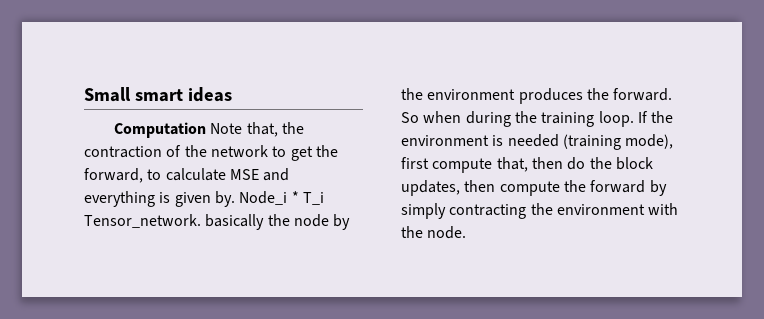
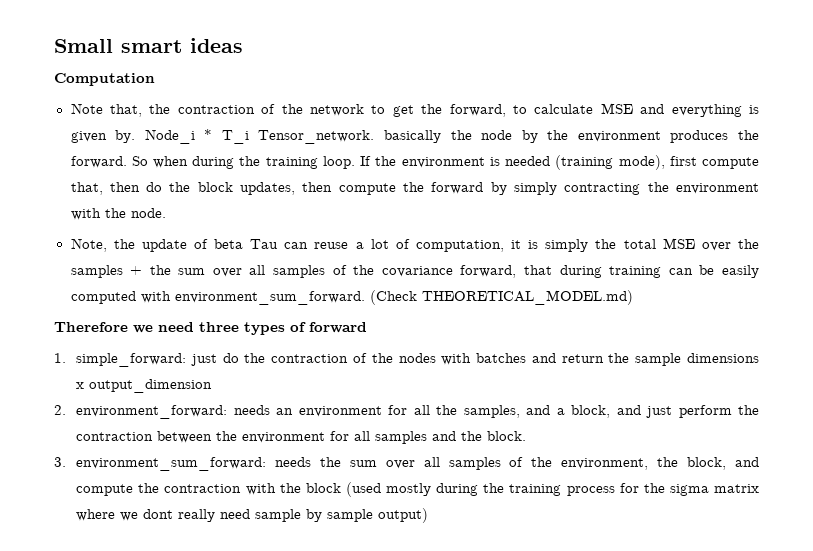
- Computation Note that, the contraction of the network to get the forward, to calculate MSE and everything is given by.
+ Computation
+ Note that, the contraction of the network to get the forward, to calculate MSE and everything is given by.
+ Note, the update of beta Tau can reuse a lot of computation, it is simply the total MSE over the samples + the sum over all samples of the covariance forward, that during training can be easily computed with environment_sum_forward. (Check THEORETICAL_MODEL.md)
+ Therefore we need three types of forward
+ 1. simple_forward: just do the contraction of the nodes with batches and return the sample dimensions x output_dimension
+ 2. environment_forward: needs an environment for all the samples, and a block, and just perform the contraction between the environment for all samples and the block.
+ 3. environment_sum_forward: needs the sum over all samples of the environment, the block, and compute the contraction with the block (used mostly during the training process for the sigma matrix where we dont really need sample by sample output)

